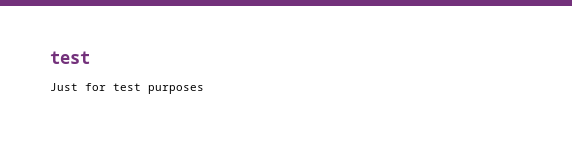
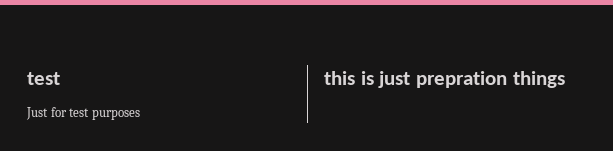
+ this is just prepration things

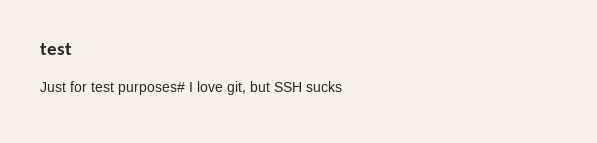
- Just for test purposes
- this is just prepration things
+ Just for test purposes# I love git, but SSH sucks

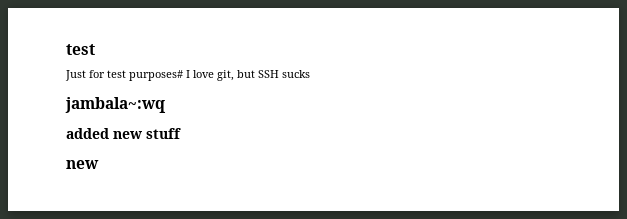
+ jambala~:wq
+ added new stuff
+ new

